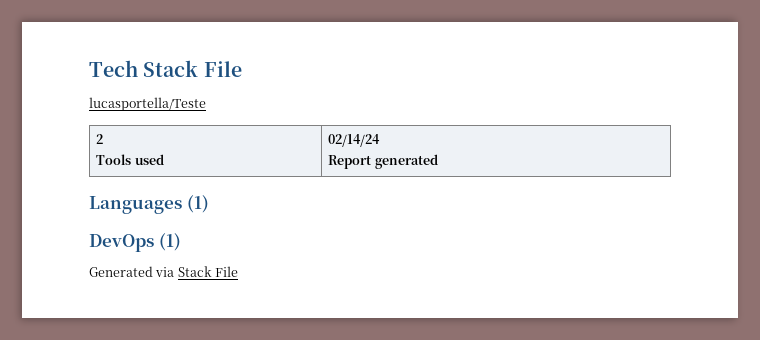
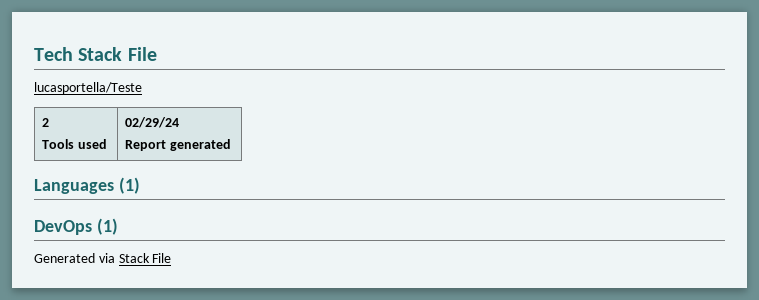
  2
- Tools used | 02/14/24
+ Tools used | 02/29/24

